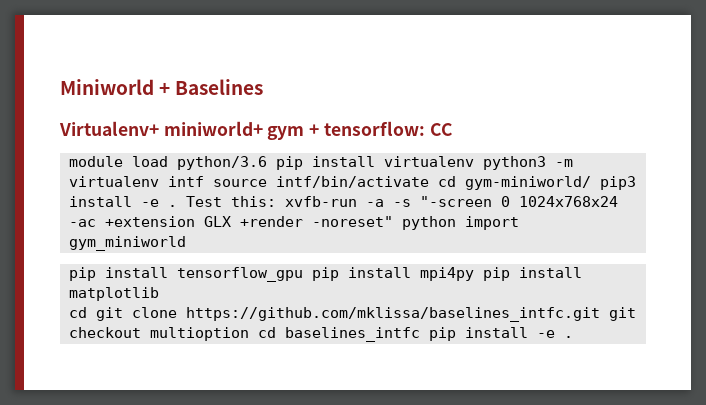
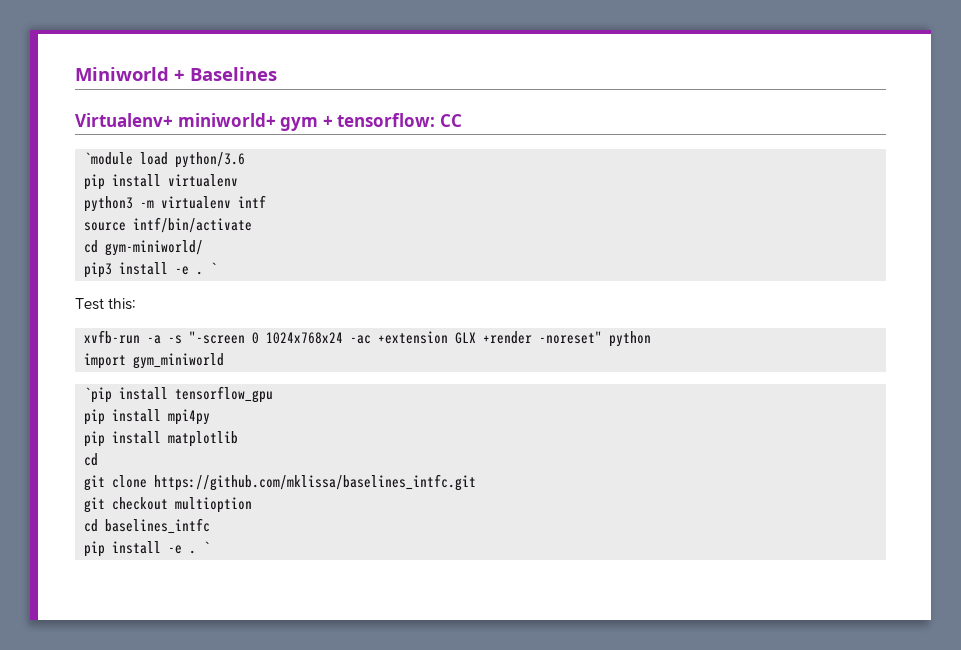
- module load python/3.6 pip install virtualenv python3 -m virtualenv intf source intf/bin/activate cd gym-miniworld/ pip3 install -e . Test this: xvfb-run -a -s "-screen 0 1024x768x24 -ac +extension GLX +render -noreset" python import gym_miniworld
+ `module load python/3.6
+ pip install virtualenv
+ python3 -m virtualenv intf
+ source intf/bin/activate
+ cd gym-miniworld/
+ pip3 install -e . `
+ Test this:
+ xvfb-run -a -s "-screen 0 1024x768x24 -ac +extension GLX +render -noreset" python
+ import gym_miniworld
- pip install tensorflow_gpu pip install mpi4py pip install matplotlib
- cd git clone https://github.com/mklissa/baselines_intfc.git git checkout multioption cd baselines_intfc pip install -e .
+ `pip install tensorflow_gpu
+ pip install mpi4py
+ pip install matplotlib
+ cd
+ git clone https://github.com/mklissa/baselines_intfc.git
+ git checkout multioption
+ cd baselines_intfc
+ pip install -e . `

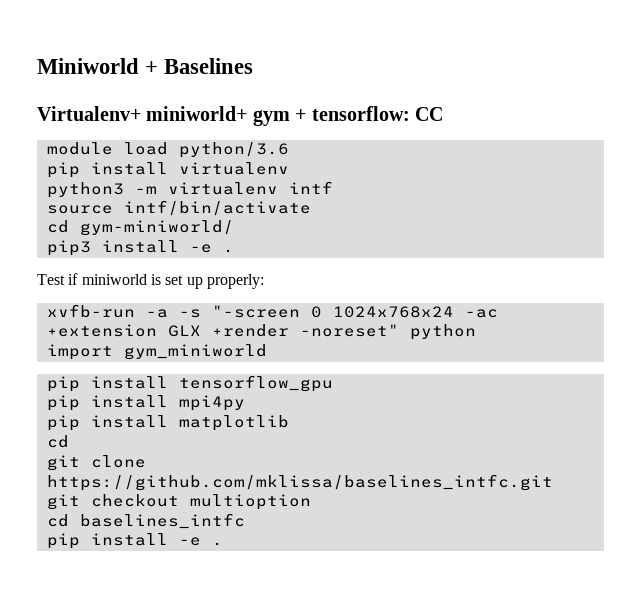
- `module load python/3.6
+ module load python/3.6
- pip3 install -e . `
+ pip3 install -e .
- Test this:
+ Test if miniworld is set up properly:
- `pip install tensorflow_gpu
+ pip install tensorflow_gpu
- pip install -e . `
+ pip install -e .

